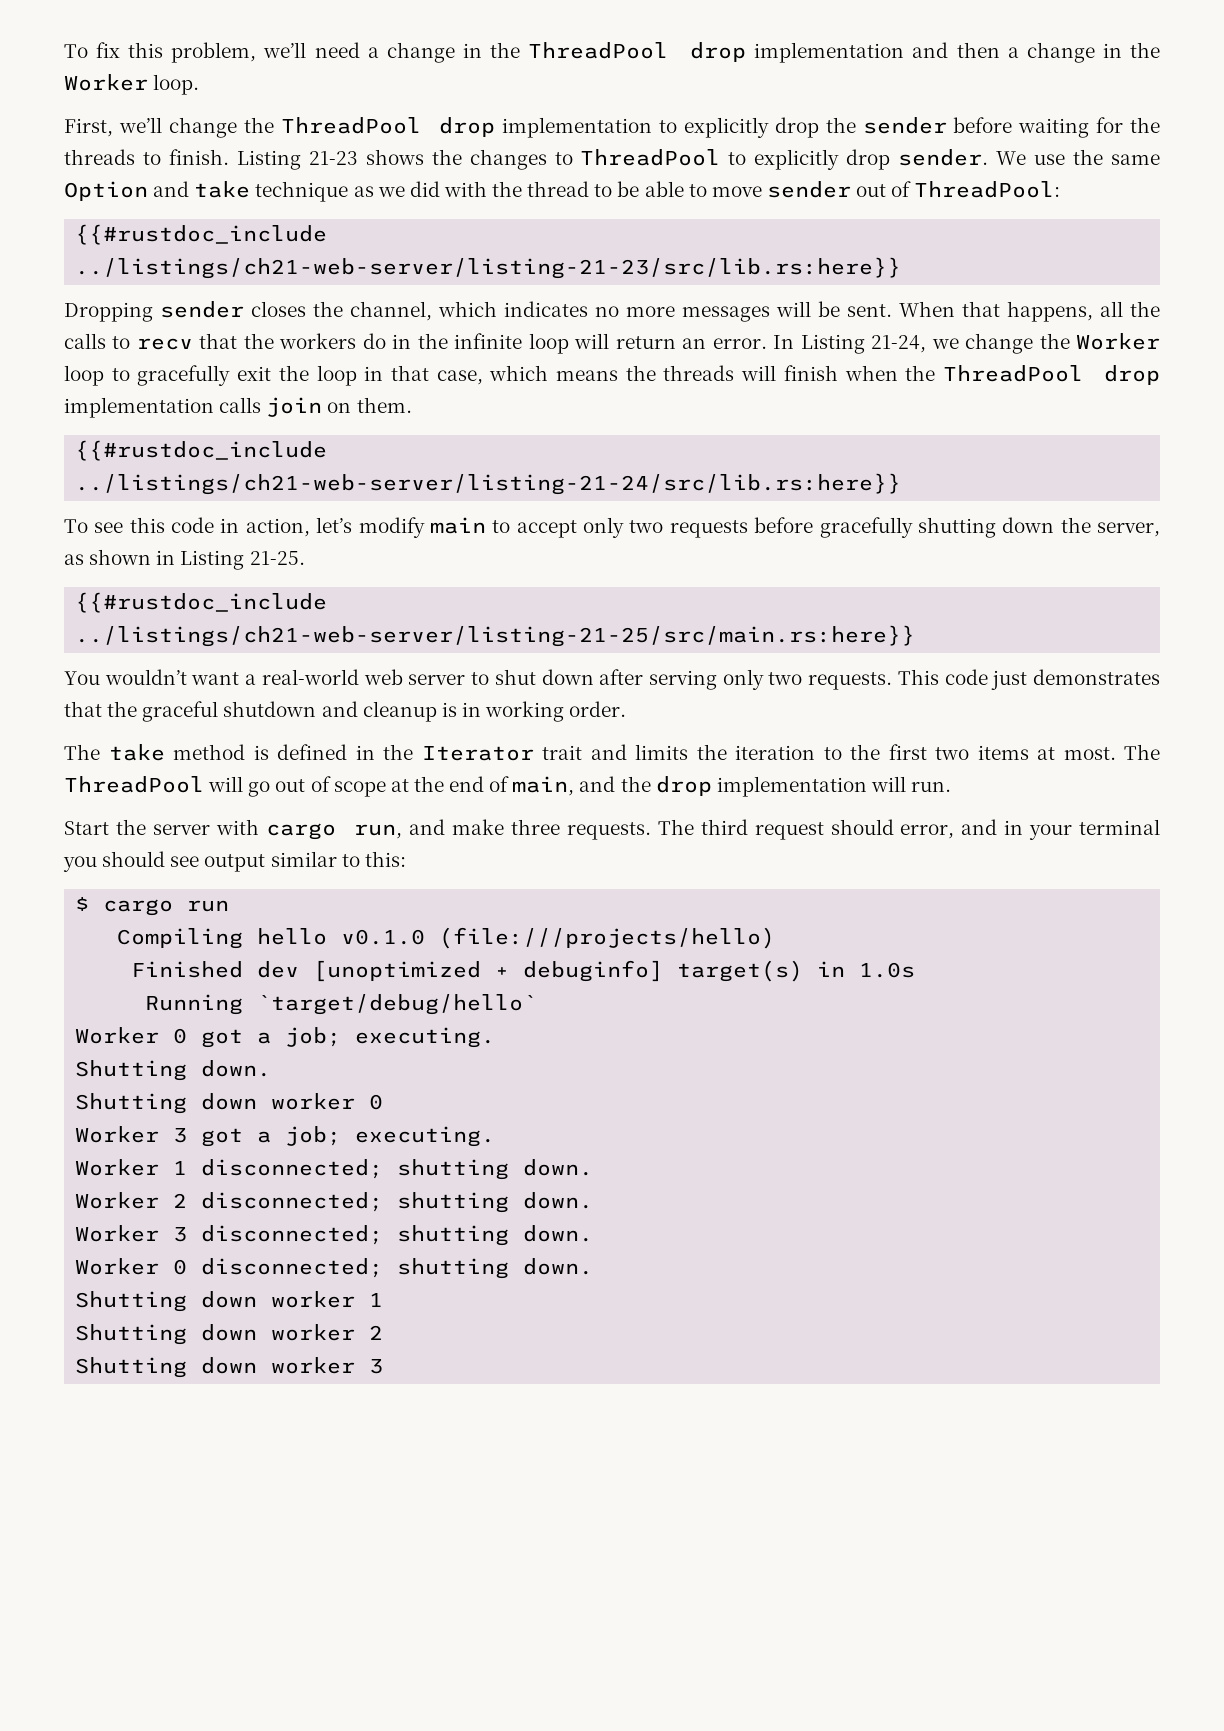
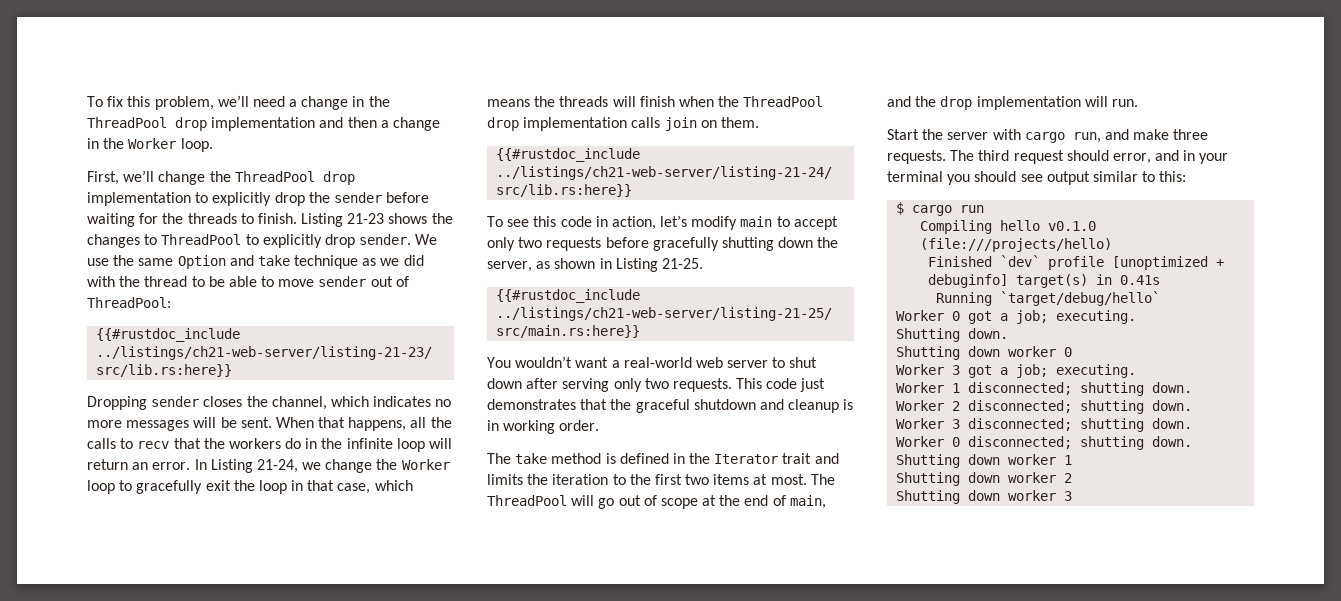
- Finished dev [unoptimized + debuginfo] target(s) in 1.0s
+ Finished `dev` profile [unoptimized + debuginfo] target(s) in 0.41s

